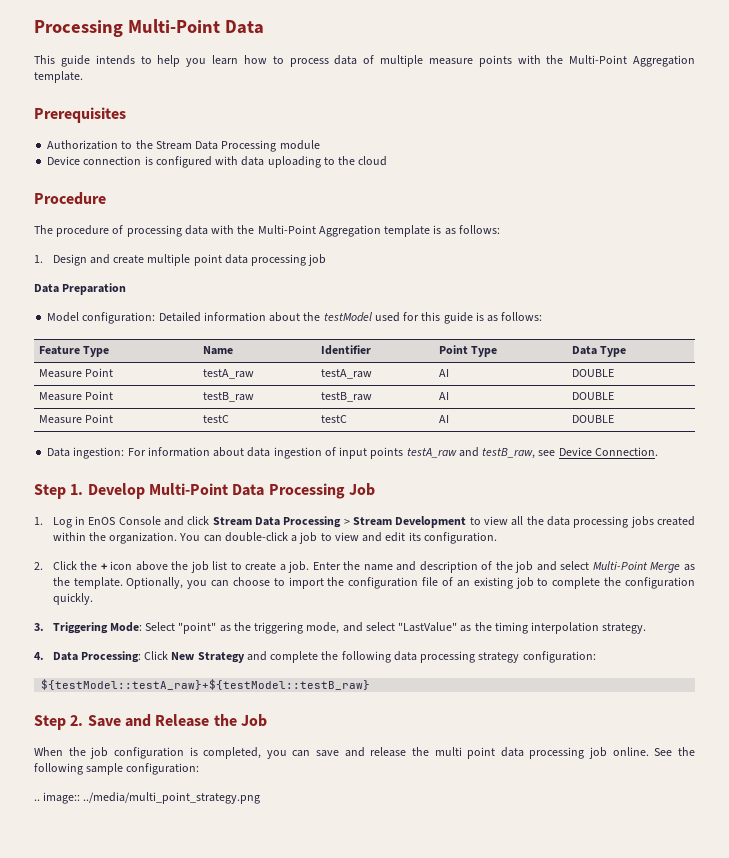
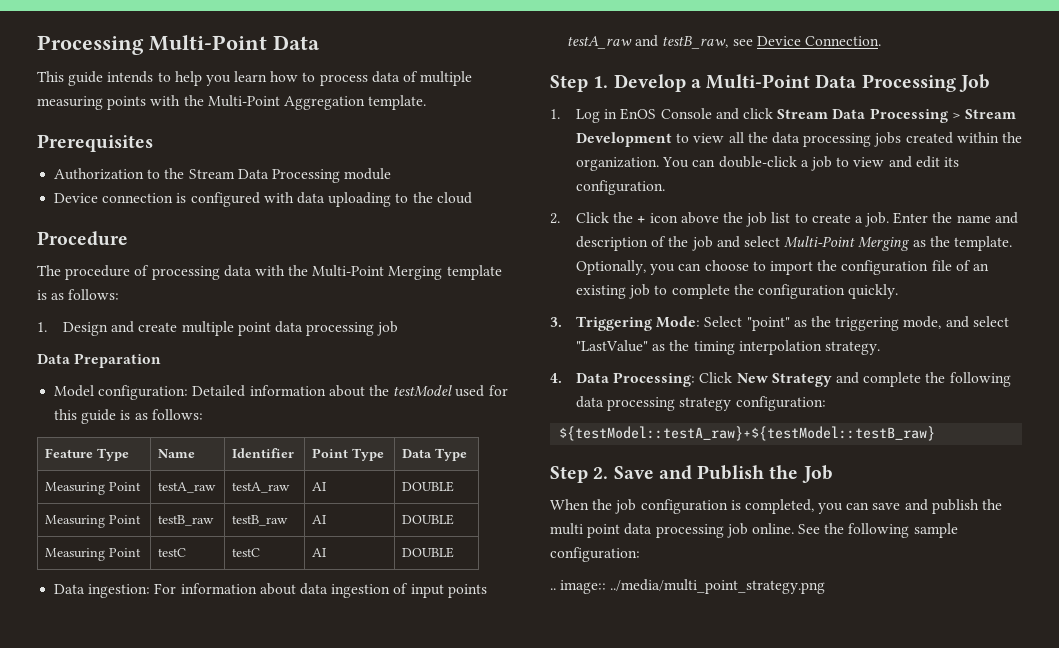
- This guide intends to help you learn how to process data of multiple measure points with the Multi-Point Aggregation template.
+ This guide intends to help you learn how to process data of multiple measuring points with the Multi-Point Aggregation template.
- The procedure of processing data with the Multi-Point Aggregation template is as follows:
+ The procedure of processing data with the Multi-Point Merging template is as follows:
- Measure Point | testA_raw | testA_raw | AI | DOUBLE
+ Measuring Point | testA_raw | testA_raw | AI | DOUBLE
- Measure Point | testB_raw | testB_raw | AI | DOUBLE
+ Measuring Point | testB_raw | testB_raw | AI | DOUBLE
- Measure Point | testC | testC | AI | DOUBLE
+ Measuring Point | testC | testC | AI | DOUBLE
- Step 1. Develop Multi-Point Data Processing Job
+ Step 1. Develop a Multi-Point Data Processing Job
- Enter the name and description of the job and select Multi-Point Merge as the template.
+ Enter the name and description of the job and select Multi-Point Merging as the template.
- Step 2. Save and Release the Job
+ Step 2. Save and Publish the Job
- When the job configuration is completed, you can save and release the multi point data processing job online.
+ When the job configuration is completed, you can save and publish the multi point data processing job online.

